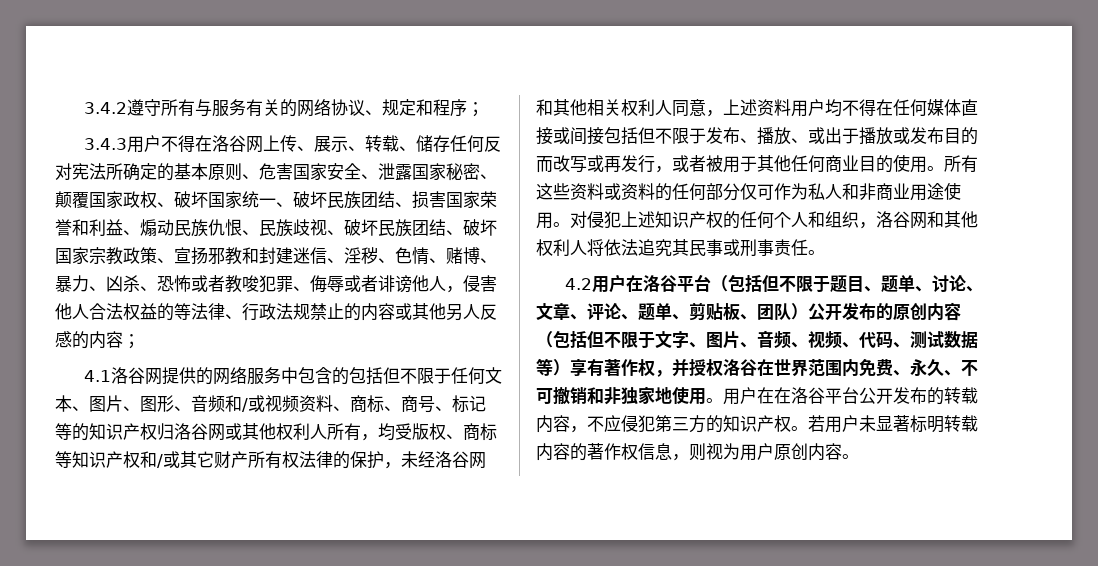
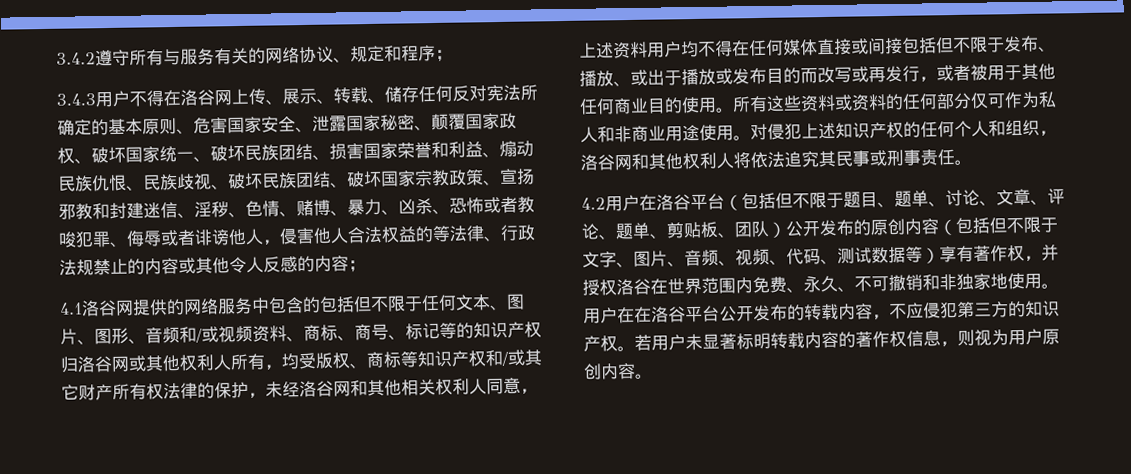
- 3.4.3用户不得在洛谷网上传、展示、转载、储存任何反对宪法所确定的基本原则、危害国家安全、泄露国家秘密、颠覆国家政权、破坏国家统一、破坏民族团结、损害国家荣誉和利益、煽动民族仇恨、民族歧视、破坏民族团结、破坏国家宗教政策、宣扬邪教和封建迷信、淫秽、色情、赌博、暴力、凶杀、恐怖或者教唆犯罪、侮辱或者诽谤他人，侵害他人合法权益的等法律、行政法规禁止的内容或其他另人反感的内容；
+ 3.4.3用户不得在洛谷网上传、展示、转载、储存任何反对宪法所确定的基本原则、危害国家安全、泄露国家秘密、颠覆国家政权、破坏国家统一、破坏民族团结、损害国家荣誉和利益、煽动民族仇恨、民族歧视、破坏民族团结、破坏国家宗教政策、宣扬邪教和封建迷信、淫秽、色情、赌博、暴力、凶杀、恐怖或者教唆犯罪、侮辱或者诽谤他人，侵害他人合法权益的等法律、行政法规禁止的内容或其他令人反感的内容；

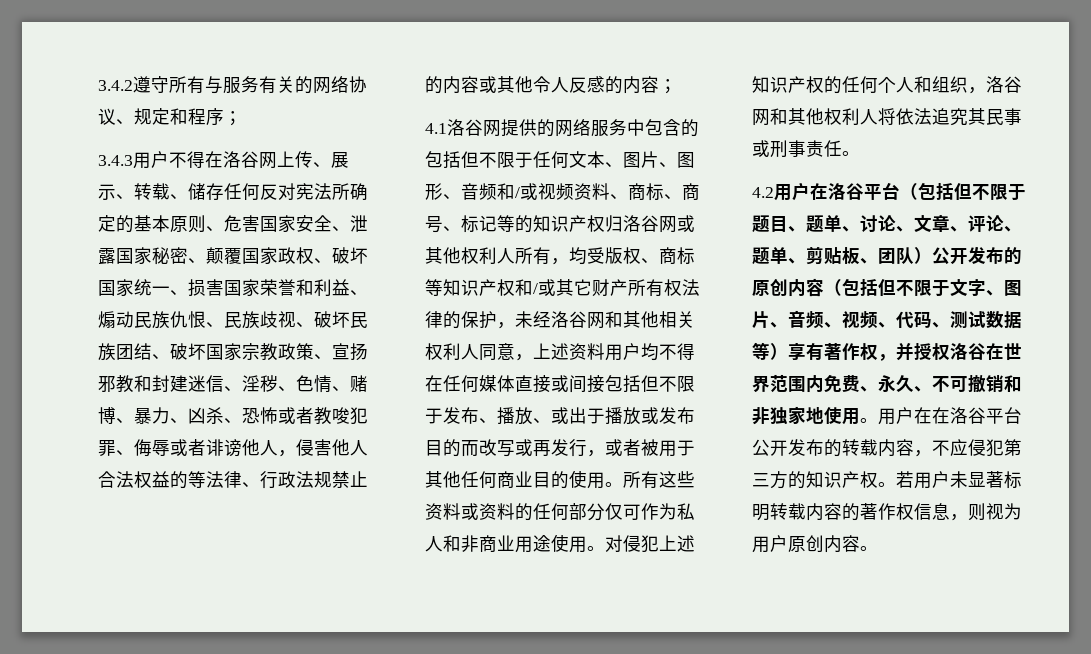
- 3.4.3用户不得在洛谷网上传、展示、转载、储存任何反对宪法所确定的基本原则、危害国家安全、泄露国家秘密、颠覆国家政权、破坏国家统一、破坏民族团结、损害国家荣誉和利益、煽动民族仇恨、民族歧视、破坏民族团结、破坏国家宗教政策、宣扬邪教和封建迷信、淫秽、色情、赌博、暴力、凶杀、恐怖或者教唆犯罪、侮辱或者诽谤他人，侵害他人合法权益的等法律、行政法规禁止的内容或其他令人反感的内容；
+ 3.4.3用户不得在洛谷网上传、展示、转载、储存任何反对宪法所确定的基本原则、危害国家安全、泄露国家秘密、颠覆国家政权、破坏国家统一、损害国家荣誉和利益、煽动民族仇恨、民族歧视、破坏民族团结、破坏国家宗教政策、宣扬邪教和封建迷信、淫秽、色情、赌博、暴力、凶杀、恐怖或者教唆犯罪、侮辱或者诽谤他人，侵害他人合法权益的等法律、行政法规禁止的内容或其他令人反感的内容；

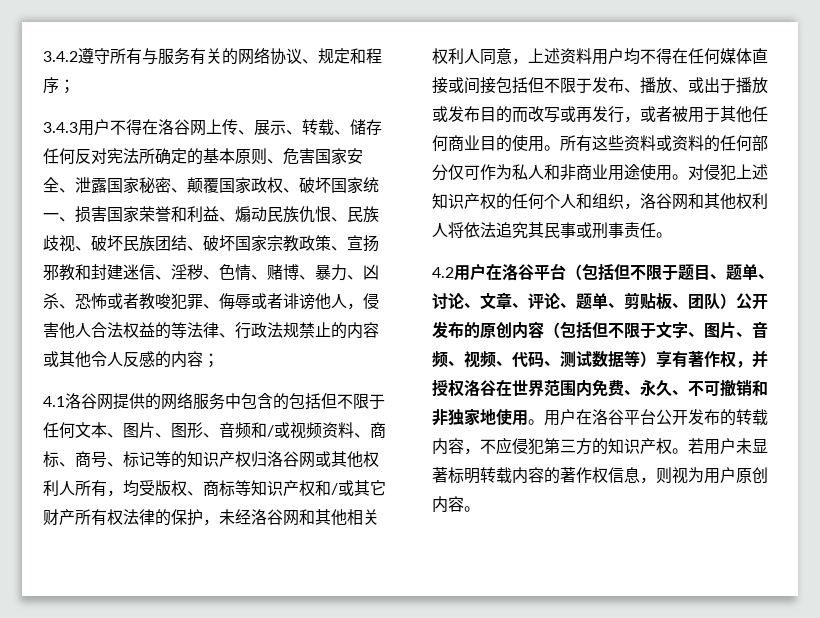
- 用户在在洛谷平台公开发布的转载内容，不应侵犯第三方的知识产权。
+ 用户在洛谷平台公开发布的转载内容，不应侵犯第三方的知识产权。

